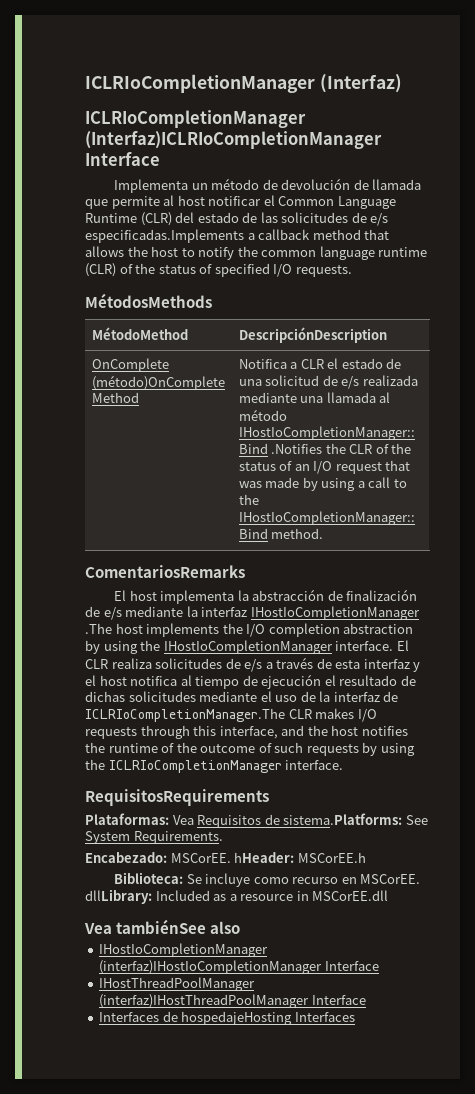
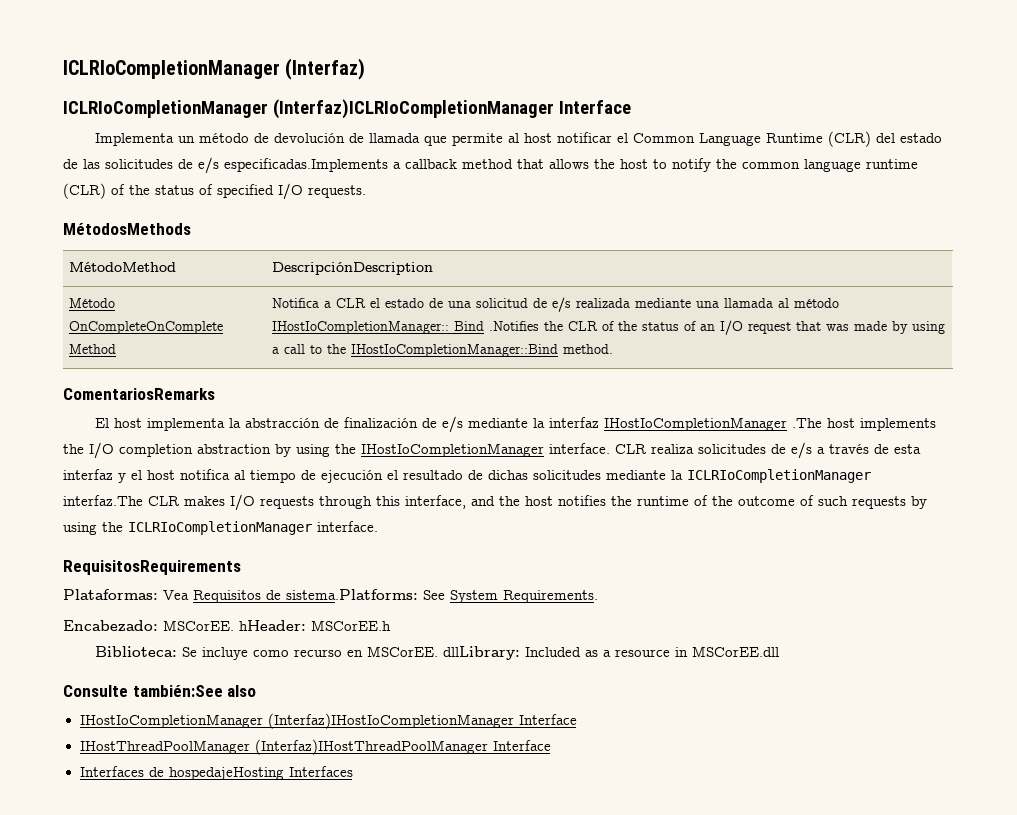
- OnComplete (método)OnComplete Method
+ Método OnCompleteOnComplete Method
- El CLR realiza solicitudes de e/s a través de esta interfaz y el host notifica al tiempo de ejecución el resultado de dichas solicitudes mediante el uso de la interfaz de ICLRIoCompletionManager.The CLR makes I/O requests through this interface, and the host notifies the runtime of the outcome of such requests by using the ICLRIoCompletionManager interface.
+ CLR realiza solicitudes de e/s a través de esta interfaz y el host notifica al tiempo de ejecución el resultado de dichas solicitudes mediante la ICLRIoCompletionManager interfaz.The CLR makes I/O requests through this interface, and the host notifies the runtime of the outcome of such requests by using the ICLRIoCompletionManager interface.
- Vea tambiénSee also
+ Consulte también:See also
- IHostIoCompletionManager (interfaz)IHostIoCompletionManager Interface
+ IHostIoCompletionManager (Interfaz)IHostIoCompletionManager Interface
- IHostThreadPoolManager (interfaz)IHostThreadPoolManager Interface
+ IHostThreadPoolManager (Interfaz)IHostThreadPoolManager Interface

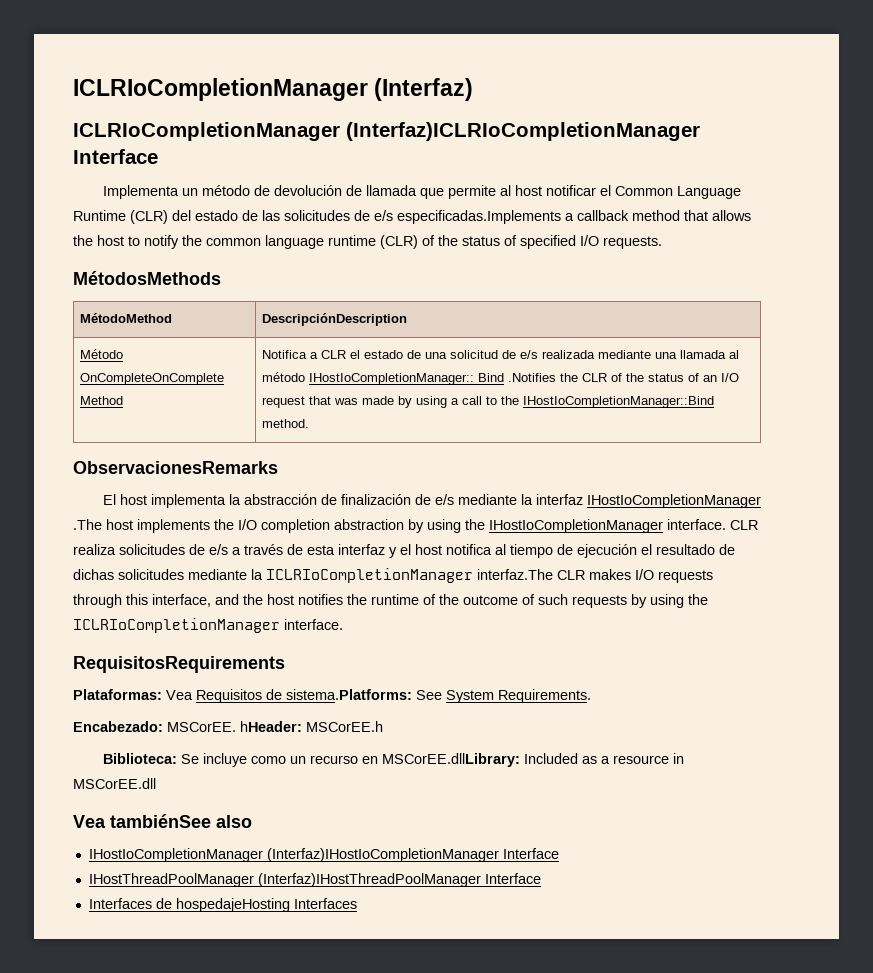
- ComentariosRemarks
+ ObservacionesRemarks
- Biblioteca: Se incluye como recurso en MSCorEE. dllLibrary: Included as a resource in MSCorEE.dll
+ Biblioteca: Se incluye como un recurso en MSCorEE.dllLibrary: Included as a resource in MSCorEE.dll
- Consulte también:See also
+ Vea tambiénSee also

